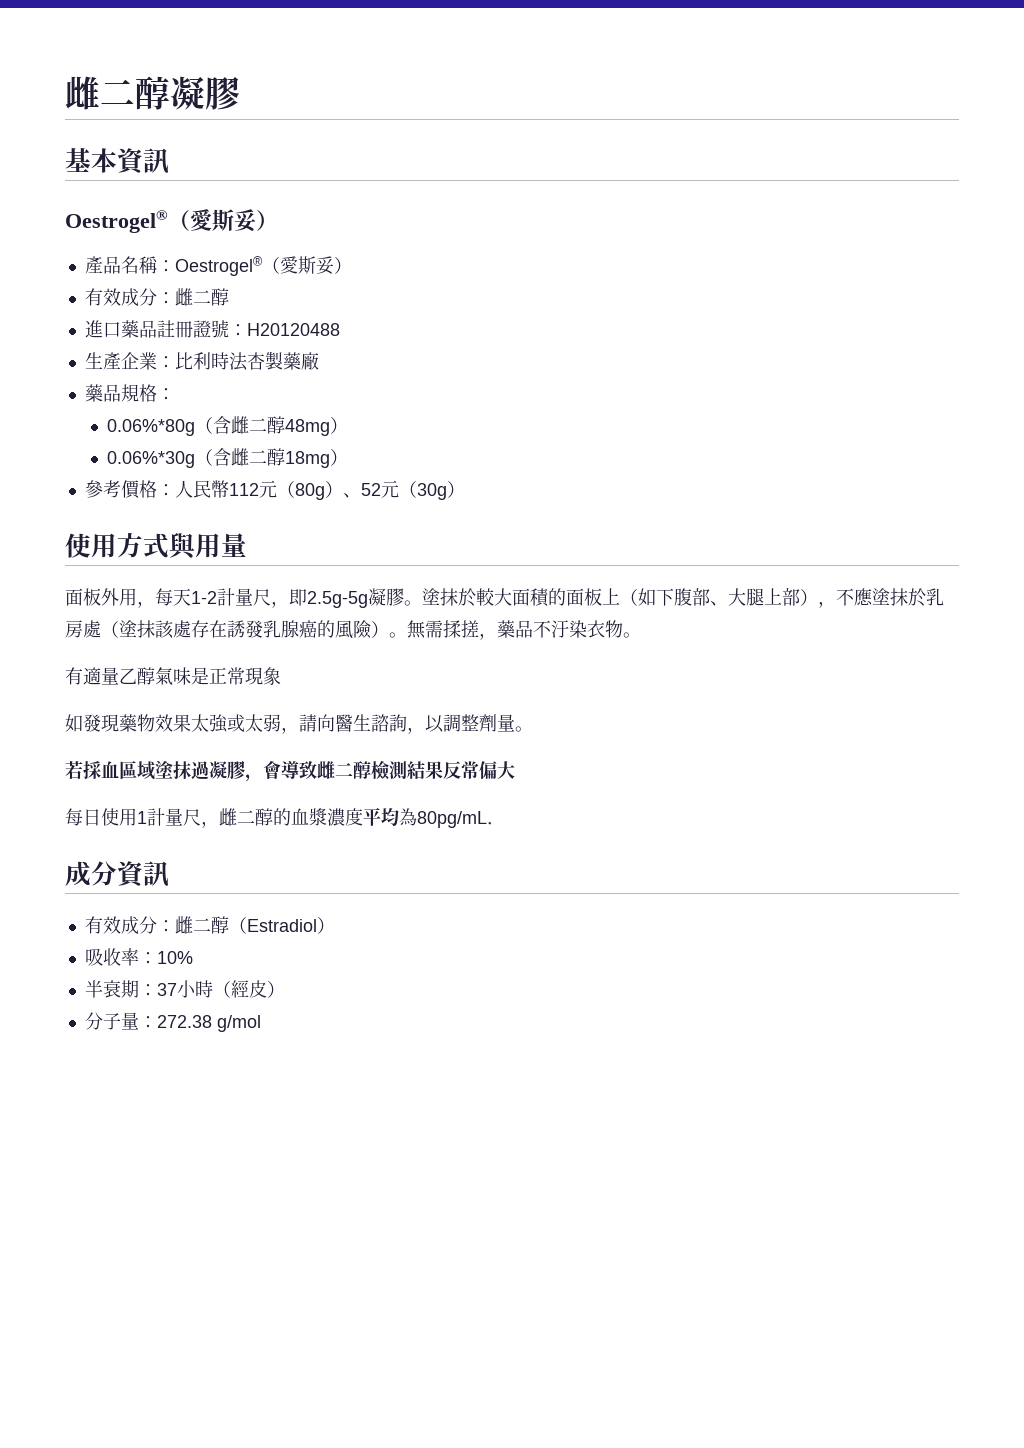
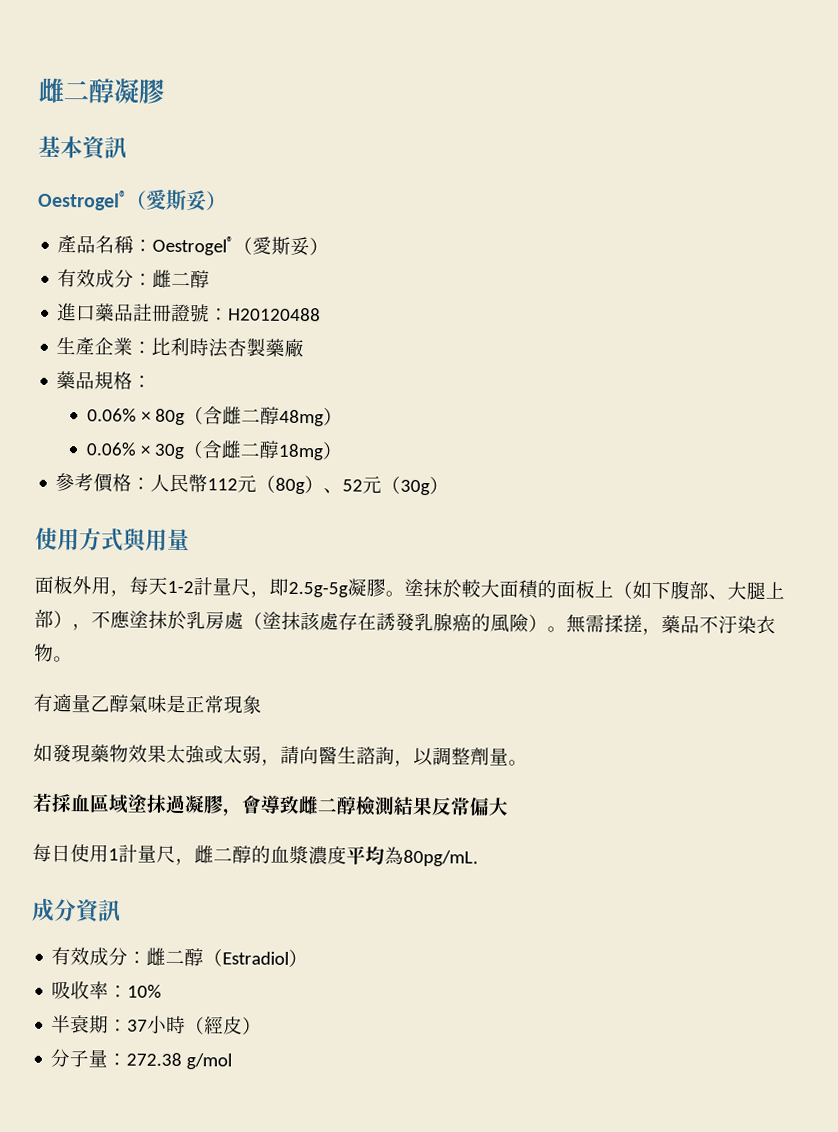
- 0.06%*80g（含雌二醇48mg）
+ 0.06% × 80g（含雌二醇48mg）
- 0.06%*30g（含雌二醇18mg）
+ 0.06% × 30g（含雌二醇18mg）

